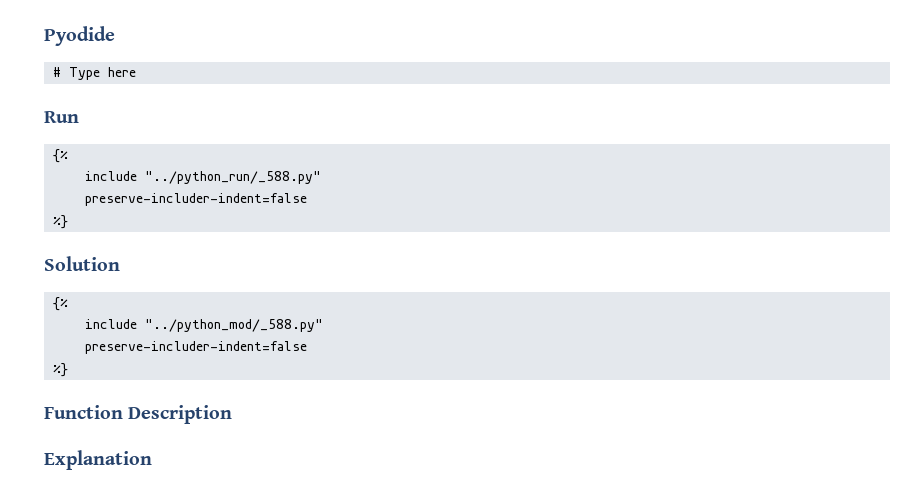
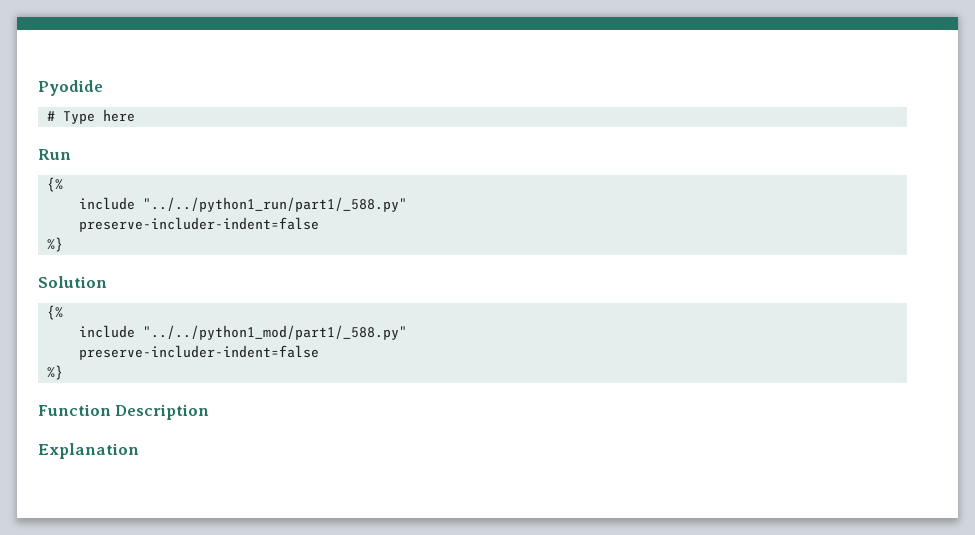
- include "../python_run/_588.py"
+ include "../../python1_run/part1/_588.py"
- include "../python_mod/_588.py"
+ include "../../python1_mod/part1/_588.py"

